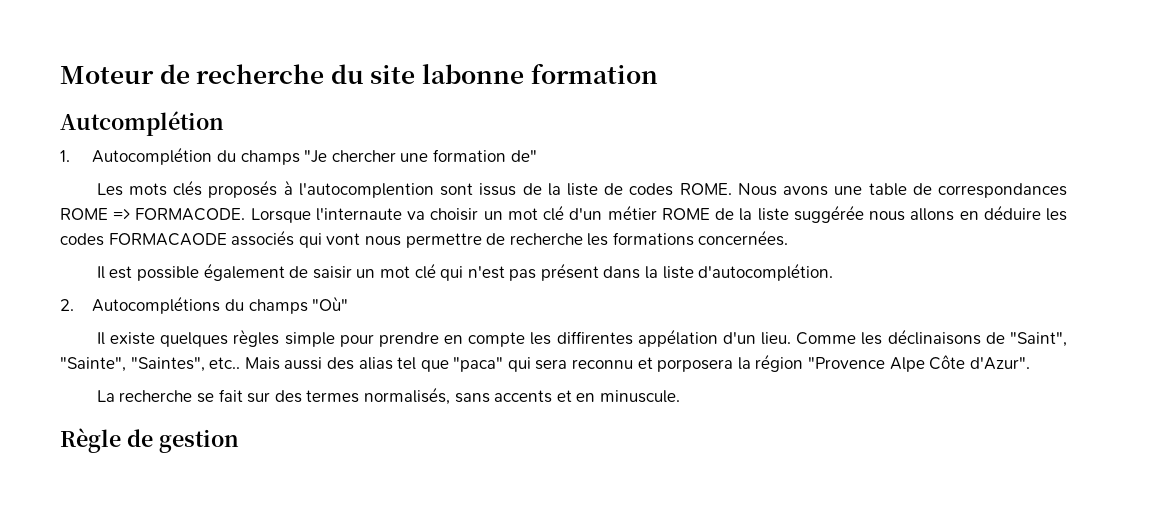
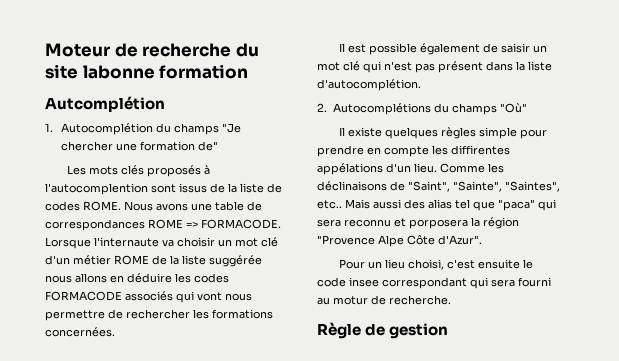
- Lorsque l'internaute va choisir un mot clé d'un métier ROME de la liste suggérée nous allons en déduire les codes FORMACAODE associés qui vont nous permettre de recherche les formations concernées.
+ Lorsque l'internaute va choisir un mot clé d'un métier ROME de la liste suggérée nous allons en déduire les codes FORMACODE associés qui vont nous permettre de rechercher les formations concernées.
- Il existe quelques règles simple pour prendre en compte les diffirentes appélation d'un lieu.
+ Il existe quelques règles simple pour prendre en compte les diffirentes appélations d'un lieu.
- La recherche se fait sur des termes normalisés, sans accents et en minuscule.
+ Pour un lieu choisi, c'est ensuite le code insee correspondant qui sera fourni au motur de recherche.

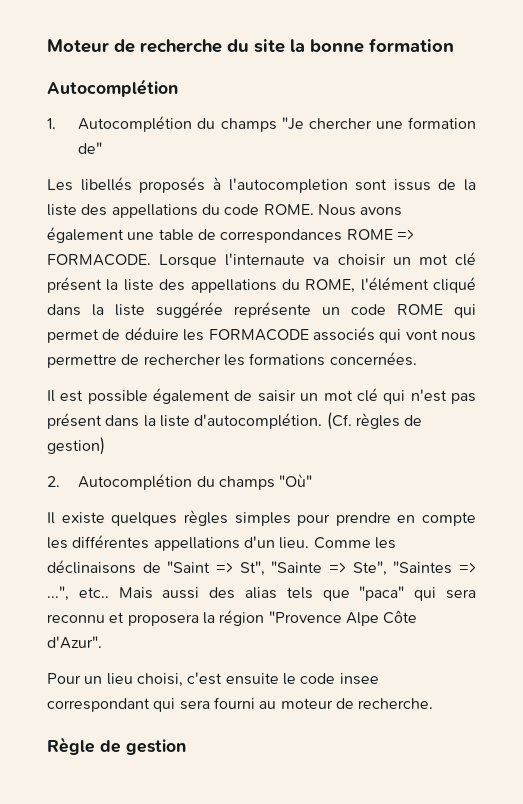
- Moteur de recherche du site labonne formation
- Autcomplétion
+ Moteur de recherche du site la bonne formation
+ Autocomplétion
- Les mots clés proposés à l'autocomplention sont issus de la liste de codes ROME.
+ Les libellés proposés à l'autocompletion sont issus de la liste des appellations du code ROME.
- Nous avons une table de correspondances ROME => FORMACODE.
+ Nous avons également une table de correspondances ROME => FORMACODE.
- Lorsque l'internaute va choisir un mot clé d'un métier ROME de la liste suggérée nous allons en déduire les codes FORMACODE associés qui vont nous permettre de rechercher les formations concernées.
+ Lorsque l'internaute va choisir un mot clé présent la liste des appellations du ROME, l'élément cliqué dans la liste suggérée représente un code ROME qui permet de déduire les FORMACODE associés qui vont nous permettre de rechercher les formations concernées.
+ (Cf. règles de gestion)
- 2. Autocomplétions du champs "Où"
+ 2. Autocomplétion du champs "Où"
- Il existe quelques règles simple pour prendre en compte les diffirentes appélations d'un lieu.
+ Il existe quelques règles simples pour prendre en compte les différentes appellations d'un lieu.
- Comme les déclinaisons de "Saint", "Sainte", "Saintes", etc..
+ Comme les déclinaisons de "Saint => St", "Sainte => Ste", "Saintes => ...", etc..
- Mais aussi des alias tel que "paca" qui sera reconnu et porposera la région "Provence Alpe Côte d'Azur".
+ Mais aussi des alias tels que "paca" qui sera reconnu et proposera la région "Provence Alpe Côte d'Azur".
- Pour un lieu choisi, c'est ensuite le code insee correspondant qui sera fourni au motur de recherche.
+ Pour un lieu choisi, c'est ensuite le code insee correspondant qui sera fourni au moteur de recherche.

